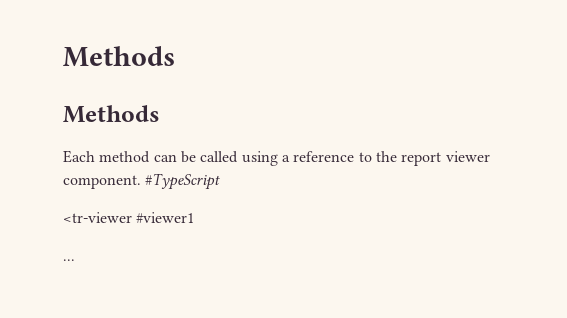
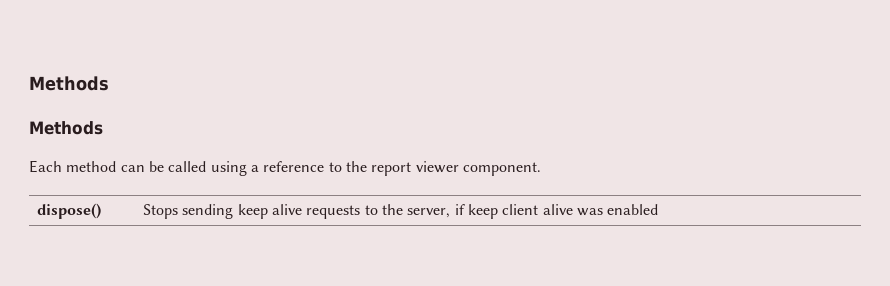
- Each method can be called using a reference to the report viewer component. #TypeScript
- <tr-viewer #viewer1
- ...
+ Each method can be called using a reference to the report viewer component.
+ dispose() | Stops sending keep alive requests to the server, if keep client alive was enabled

